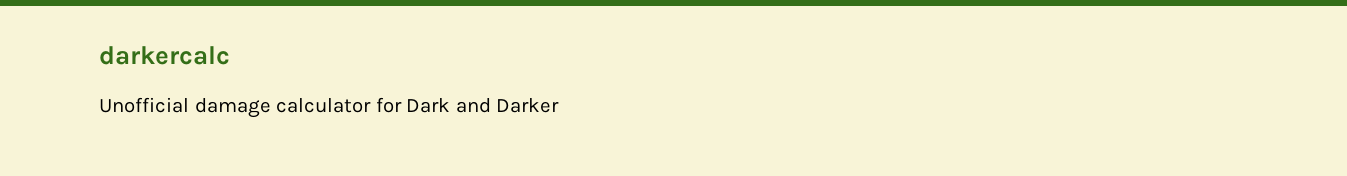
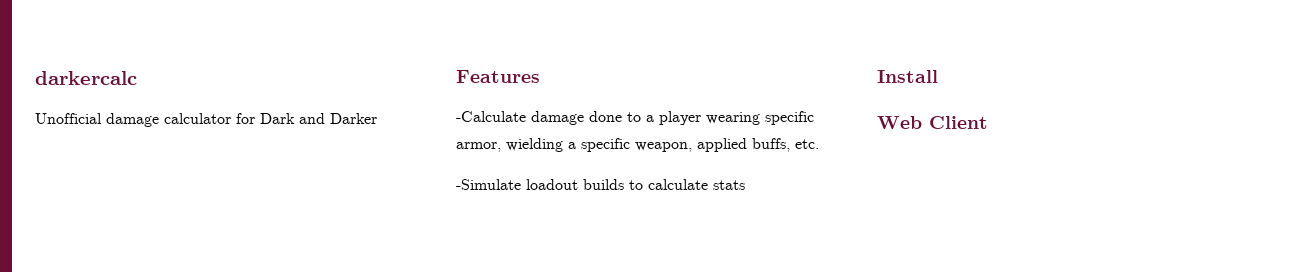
+ Features
+ -Calculate damage done to a player wearing specific armor, wielding a specific weapon, applied buffs, etc.
+ -Simulate loadout builds to calculate stats
+ Install
+ Web Client

